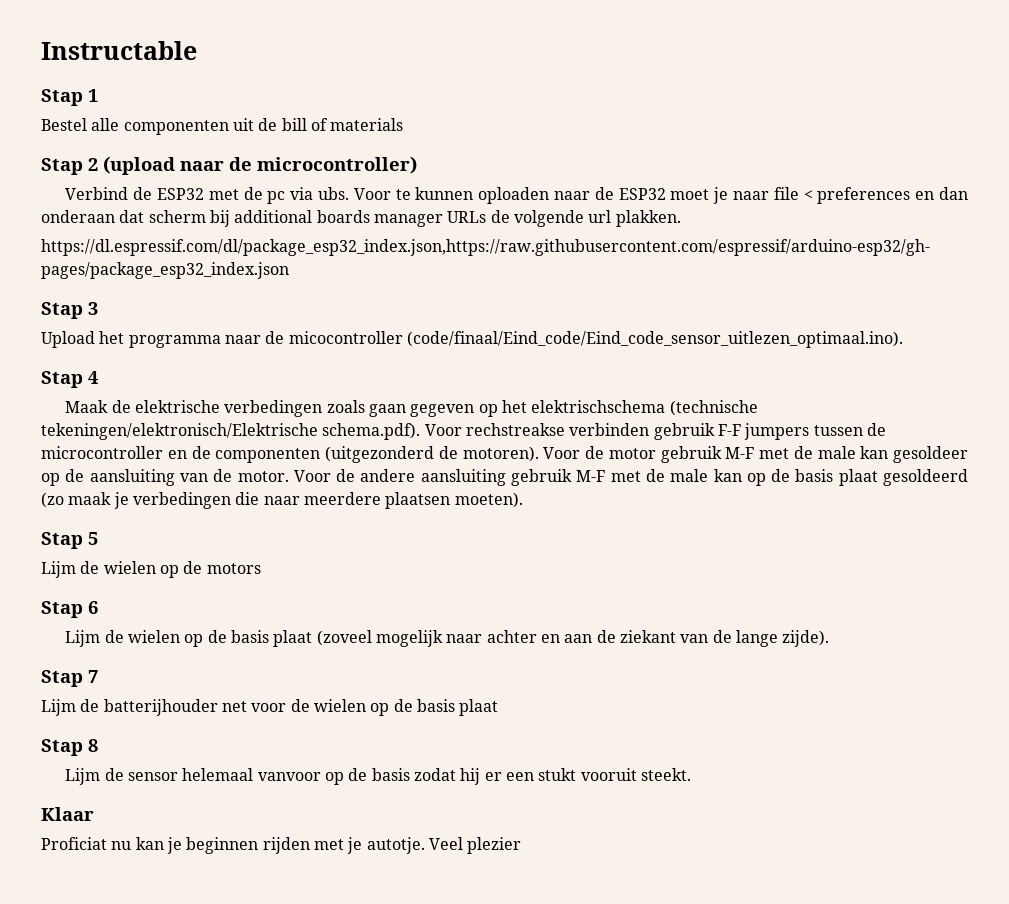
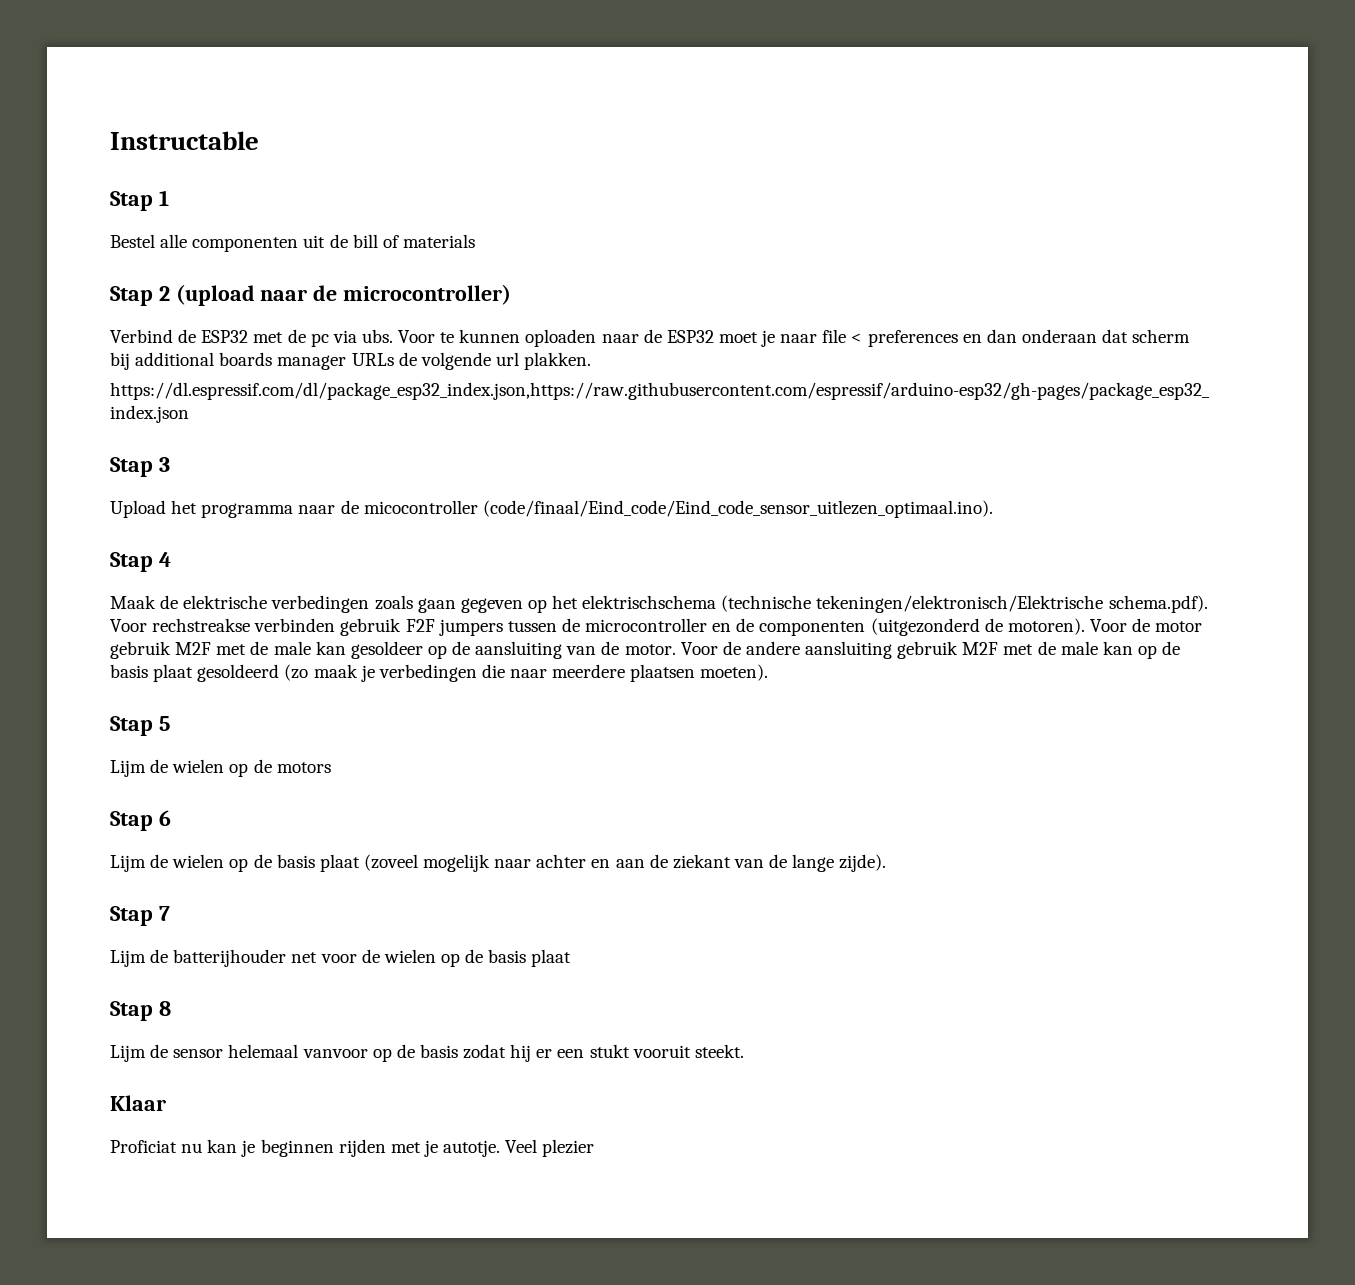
- Maak de elektrische verbedingen zoals gaan gegeven op het elektrischschema (technische tekeningen/elektronisch/Elektrische schema.pdf). Voor rechstreakse verbinden gebruik F-F jumpers tussen de microcontroller en de componenten (uitgezonderd de motoren).
+ Maak de elektrische verbedingen zoals gaan gegeven op het elektrischschema (technische tekeningen/elektronisch/Elektrische schema.pdf). Voor rechstreakse verbinden gebruik F2F jumpers tussen de microcontroller en de componenten (uitgezonderd de motoren).
- Voor de motor gebruik M-F met de male kan gesoldeer op de aansluiting van de motor.
+ Voor de motor gebruik M2F met de male kan gesoldeer op de aansluiting van de motor.
- Voor de andere aansluiting gebruik M-F met de male kan op de basis plaat gesoldeerd (zo maak je verbedingen die naar meerdere plaatsen moeten).
+ Voor de andere aansluiting gebruik M2F met de male kan op de basis plaat gesoldeerd (zo maak je verbedingen die naar meerdere plaatsen moeten).

